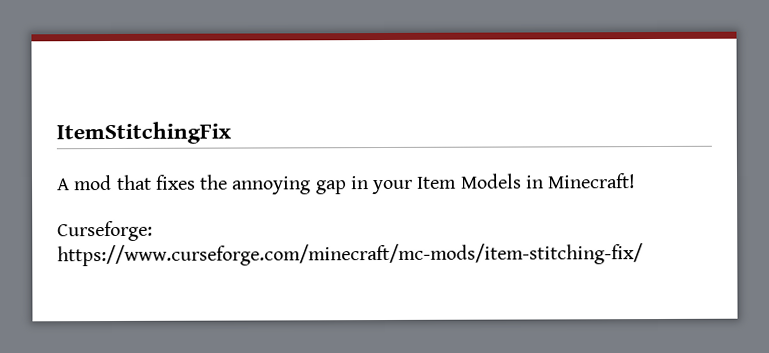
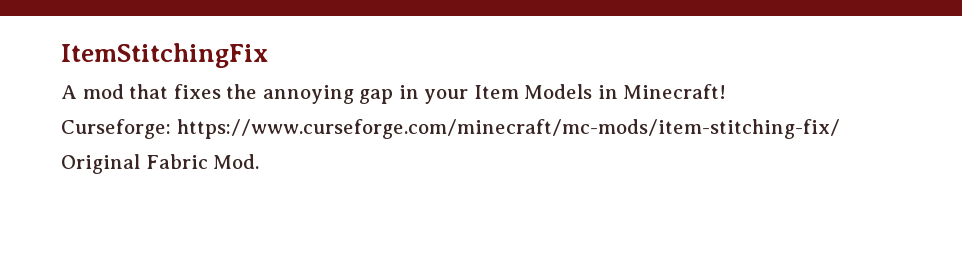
+ Original Fabric Mod.

